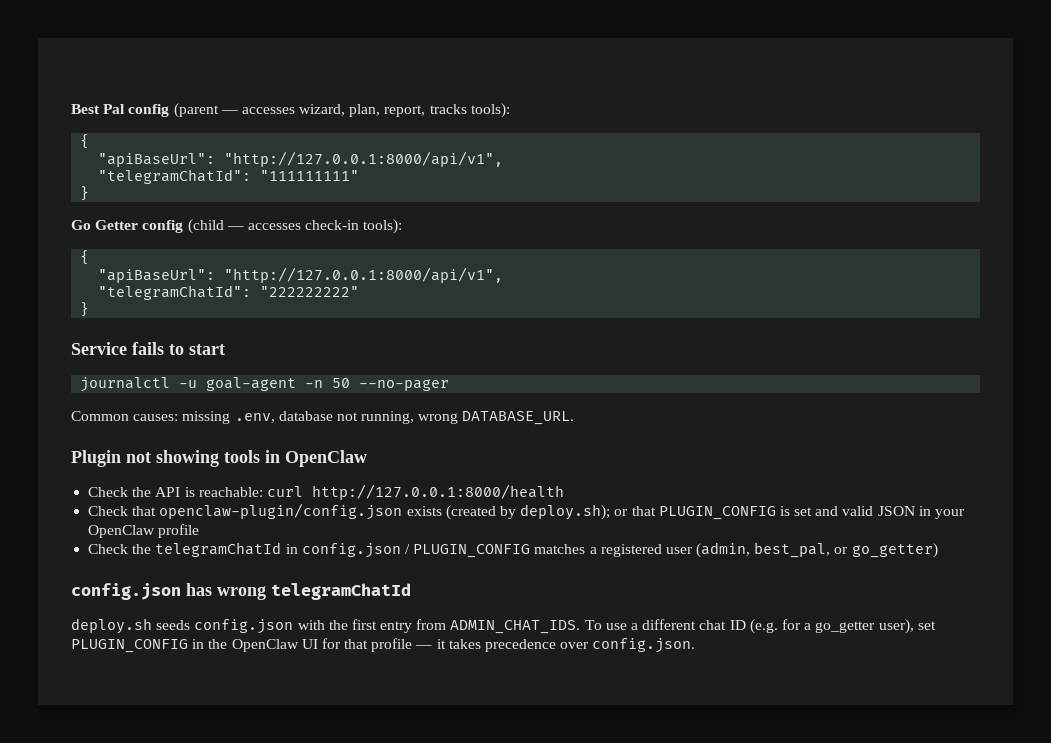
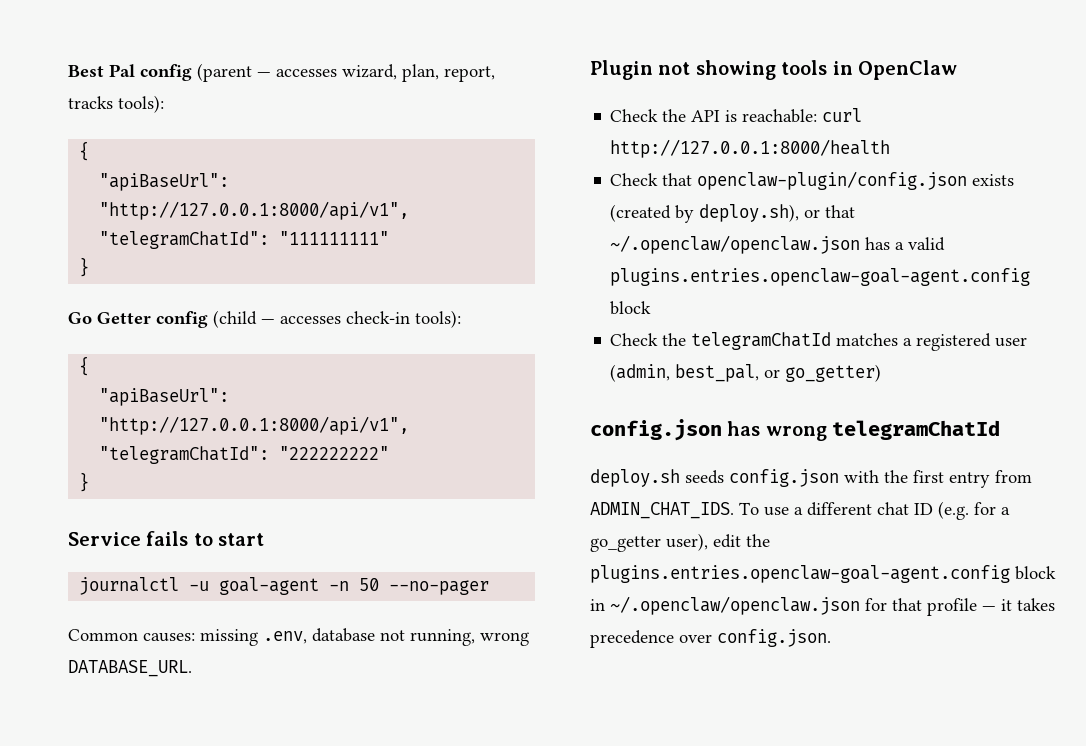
- Check that openclaw-plugin/config.json exists (created by deploy.sh); or that PLUGIN_CONFIG is set and valid JSON in your OpenClaw profile
+ Check that openclaw-plugin/config.json exists (created by deploy.sh), or that ~/.openclaw/openclaw.json has a valid plugins.entries.openclaw-goal-agent.config block
- Check the telegramChatId in config.json / PLUGIN_CONFIG matches a registered user (admin, best_pal, or go_getter)
+ Check the telegramChatId matches a registered user (admin, best_pal, or go_getter)
- To use a different chat ID (e.g. for a go_getter user), set PLUGIN_CONFIG in the OpenClaw UI for that profile — it takes precedence over config.json.
+ To use a different chat ID (e.g. for a go_getter user), edit the plugins.entries.openclaw-goal-agent.config block in ~/.openclaw/openclaw.json for that profile — it takes precedence over config.json.

